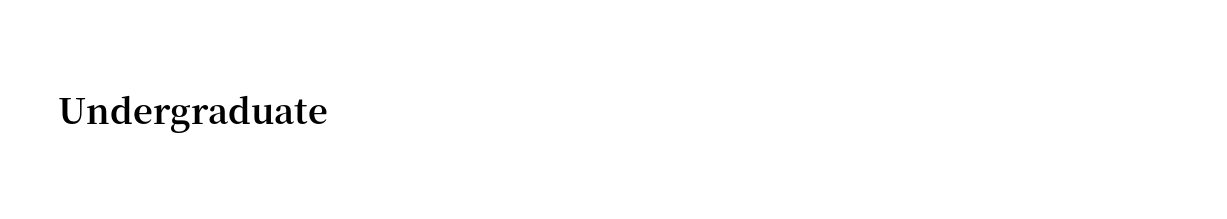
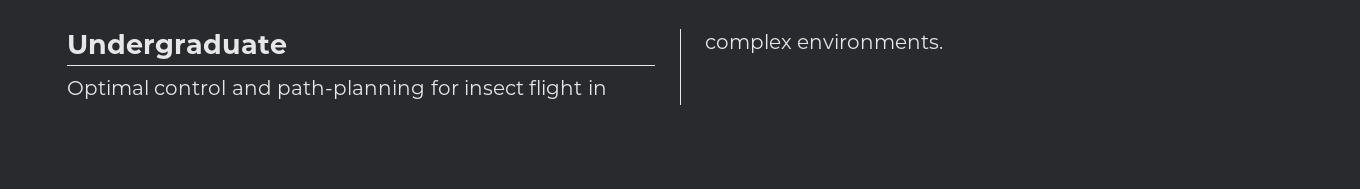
+ Optimal control and path-planning for insect flight in complex environments.

